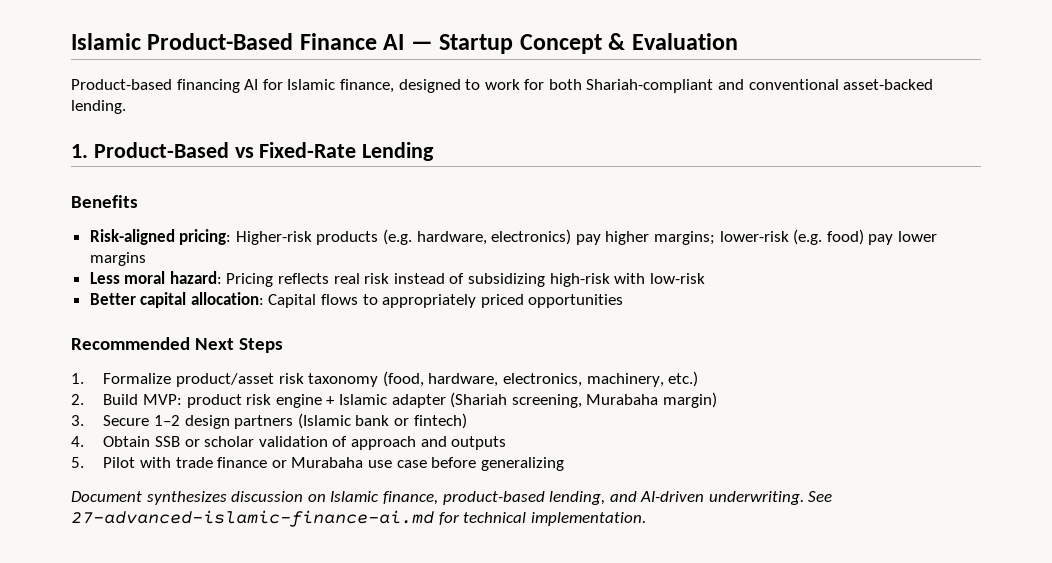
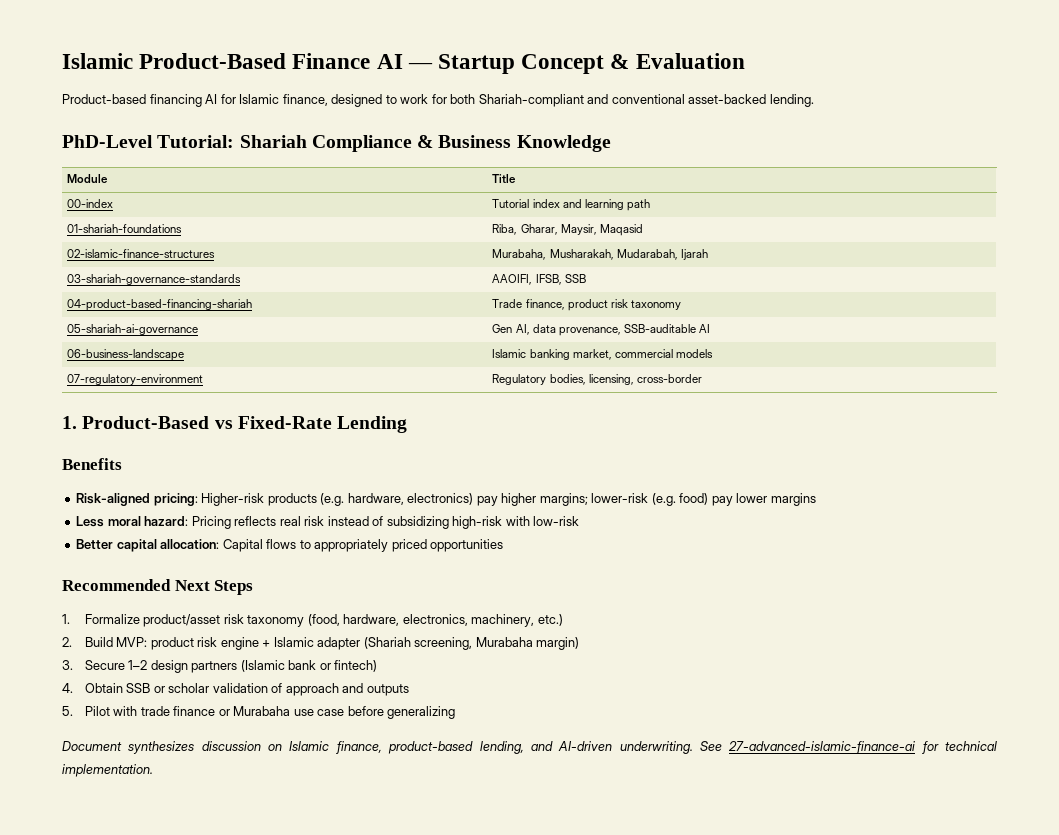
+ PhD-Level Tutorial: Shariah Compliance & Business Knowledge
+ Module | Title
+ 00-index | Tutorial index and learning path
+ 01-shariah-foundations | Riba, Gharar, Maysir, Maqasid
+ 02-islamic-finance-structures | Murabaha, Musharakah, Mudarabah, Ijarah
+ 03-shariah-governance-standards | AAOIFI, IFSB, SSB
+ 04-product-based-financing-shariah | Trade finance, product risk taxonomy
+ 05-shariah-ai-governance | Gen AI, data provenance, SSB-auditable AI
+ 06-business-landscape | Islamic banking market, commercial models
+ 07-regulatory-environment | Regulatory bodies, licensing, cross-border
- See 27-advanced-islamic-finance-ai.md for technical implementation.
+ See 27-advanced-islamic-finance-ai for technical implementation.

